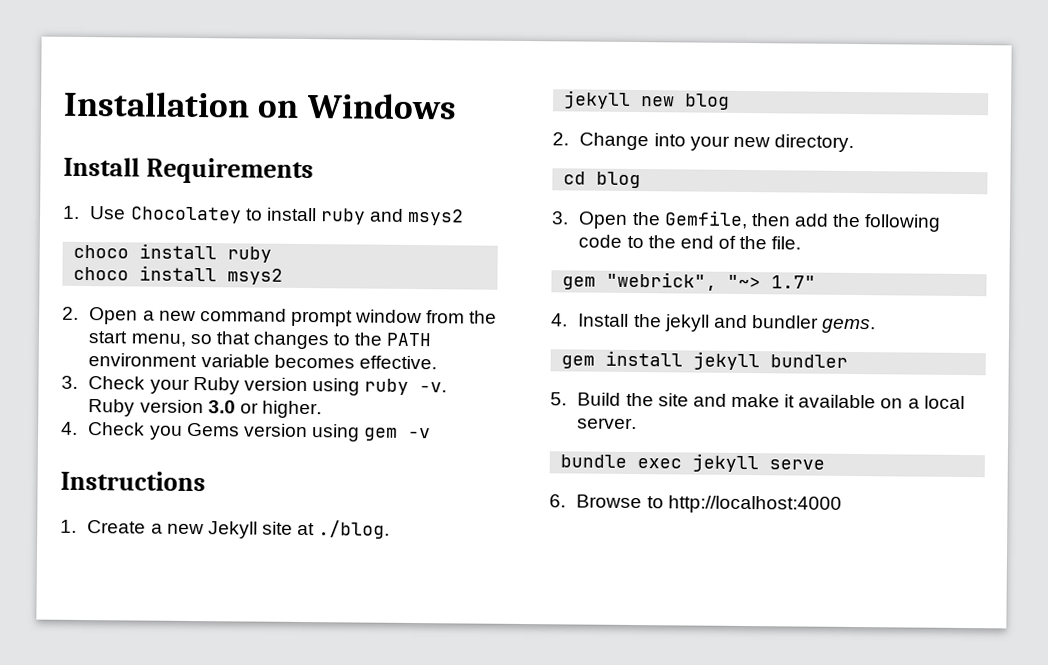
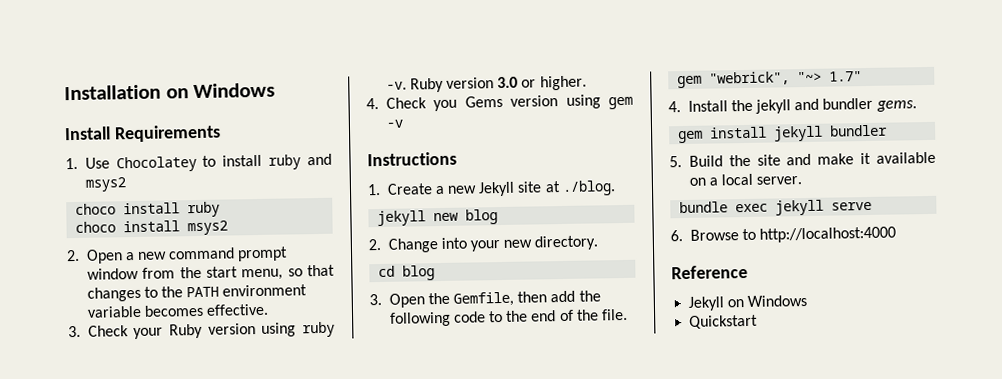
+ Reference
+ Jekyll on Windows
+ Quickstart

